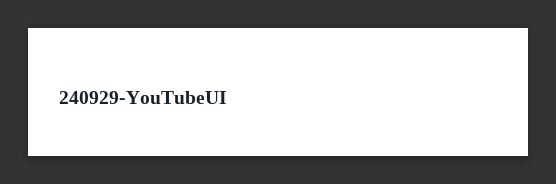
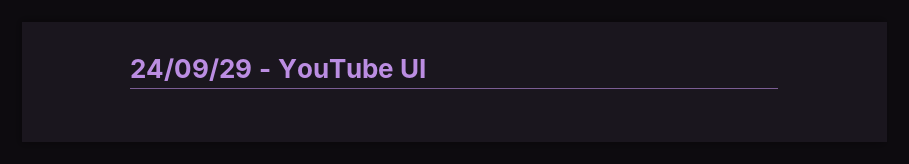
- 240929-YouTubeUI
+ 24/09/29 - YouTube UI

